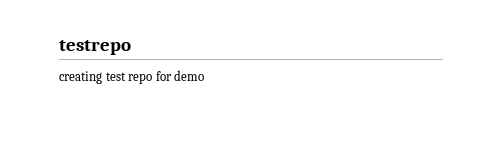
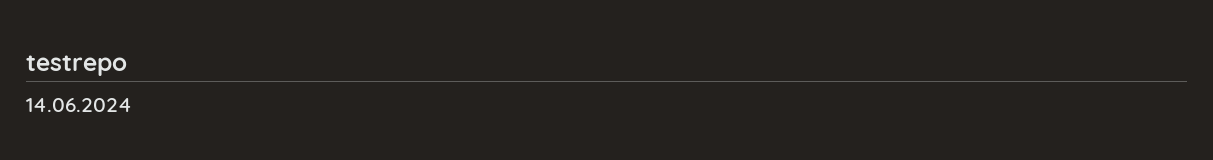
- creating test repo for demo
+ 14.06.2024

